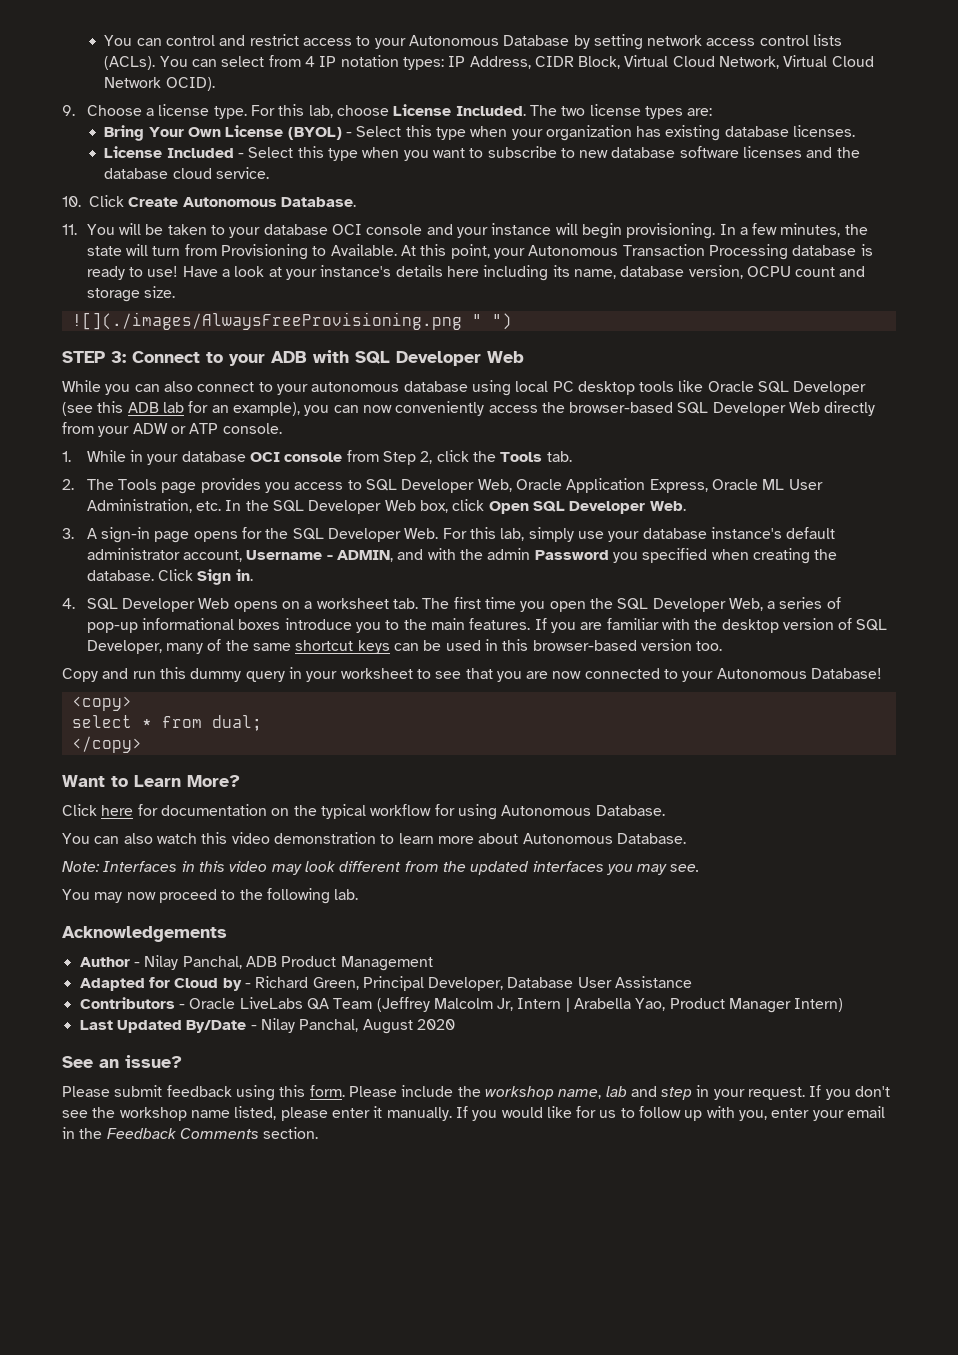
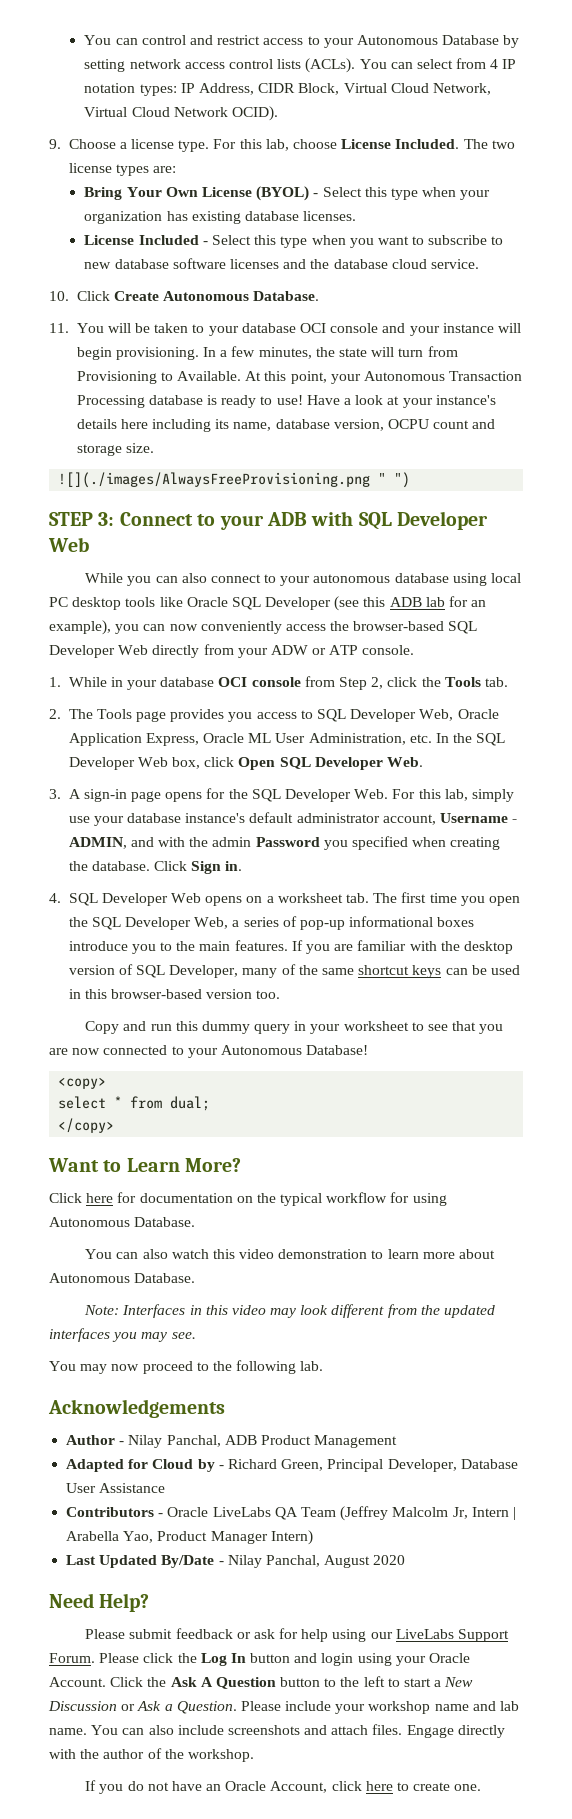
- See an issue?
+ Need Help?
- Please submit feedback using this form. Please include the workshop name, lab and step in your request. If you don't see the workshop name listed, please enter it manually. If you would like for us to follow up with you, enter your email in the Feedback Comments section.
+ Please submit feedback or ask for help using our LiveLabs Support Forum. Please click the Log In button and login using your Oracle Account. Click the Ask A Question button to the left to start a New Discussion or Ask a Question. Please include your workshop name and lab name. You can also include screenshots and attach files. Engage directly with the author of the workshop.
+ If you do not have an Oracle Account, click here to create one.

